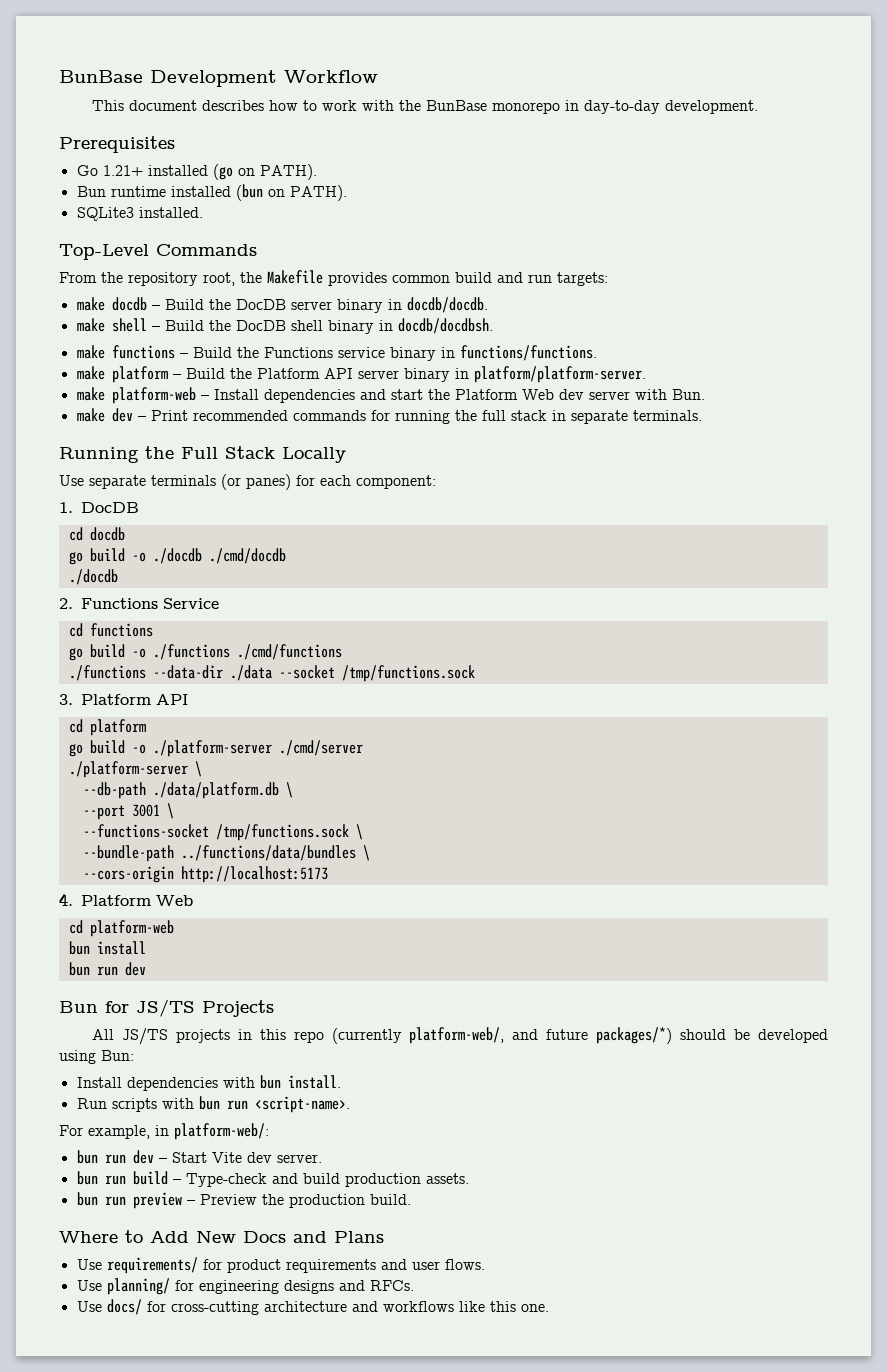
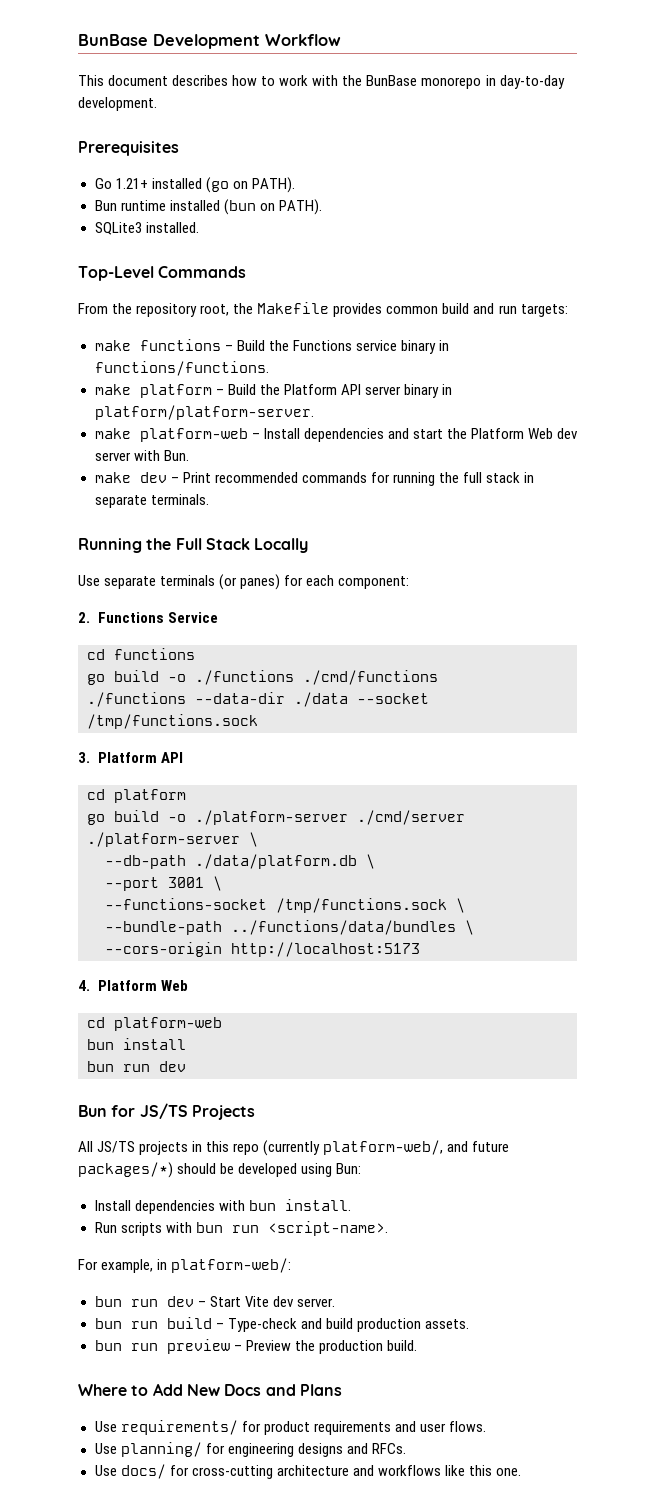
- make docdb – Build the DocDB server binary in docdb/docdb.
- make shell – Build the DocDB shell binary in docdb/docdbsh.
- 1. DocDB
- cd docdb
- go build -o ./docdb ./cmd/docdb
- ./docdb

